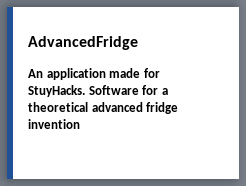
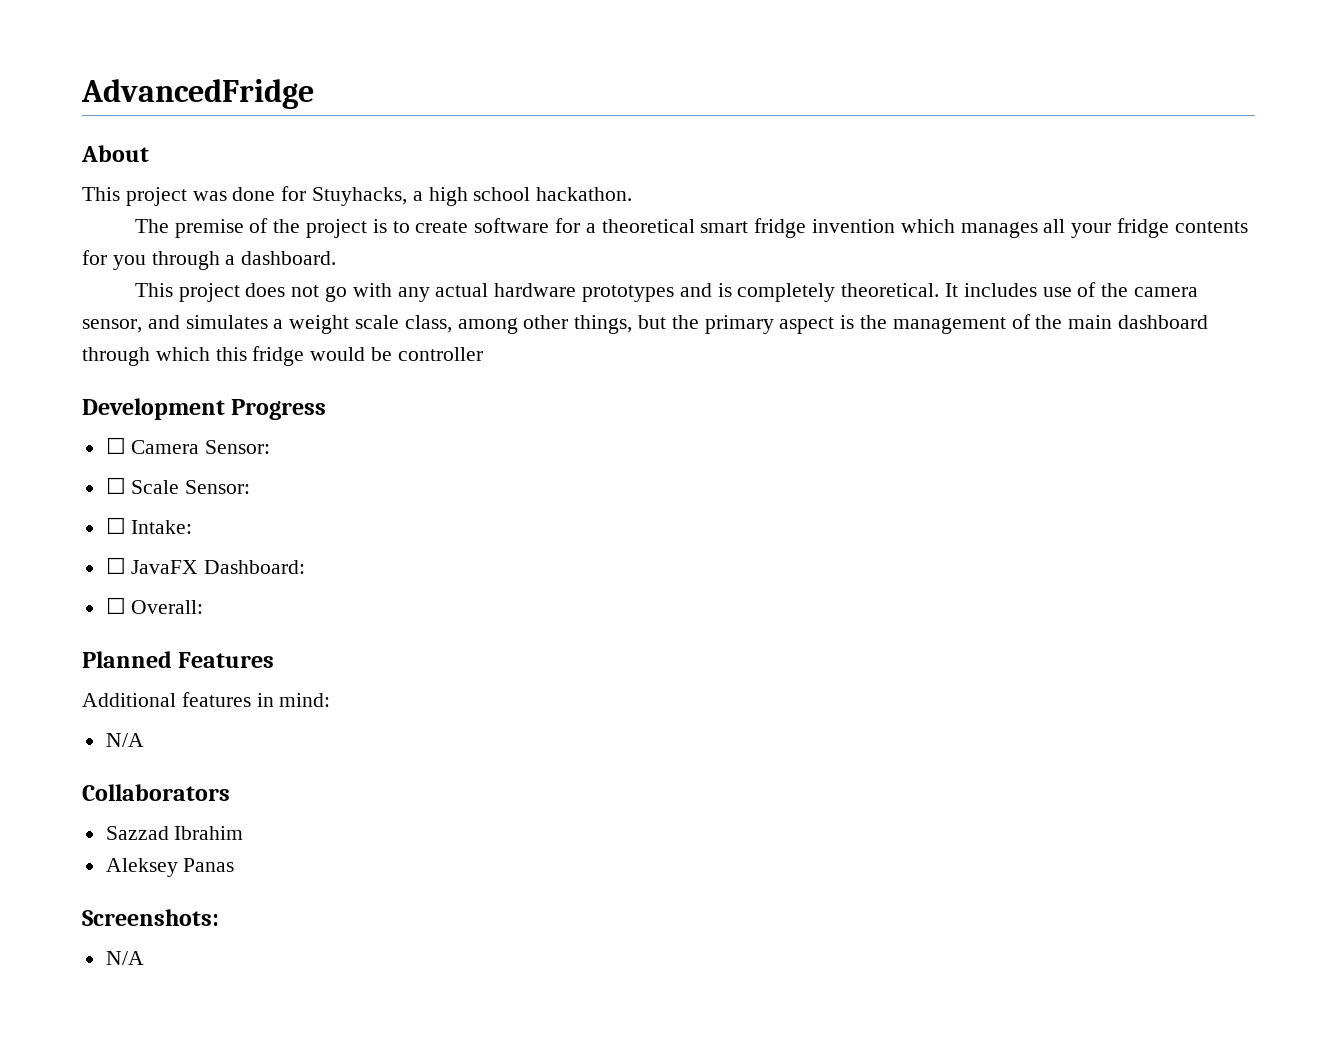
- An application made for StuyHacks. Software for a theoretical advanced fridge invention
+ About
+ This project was done for Stuyhacks, a high school hackathon.
+ The premise of the project is to create software for a theoretical smart fridge invention which manages all your fridge contents for you through a dashboard.
+ This project does not go with any actual hardware prototypes and is completely theoretical. It includes use of the camera sensor, and simulates a weight scale class, among other things, but the primary aspect is the management of the main dashboard through which this fridge would be controller
+ Development Progress
+ ☐ Camera Sensor:
+ ☐ Scale Sensor:
+ ☐ Intake:
+ ☐ JavaFX Dashboard:
+ ☐ Overall:
+ Planned Features
+ Additional features in mind:
+ N/A
+ Collaborators
+ Sazzad Ibrahim
+ Aleksey Panas
+ Screenshots:
+ N/A

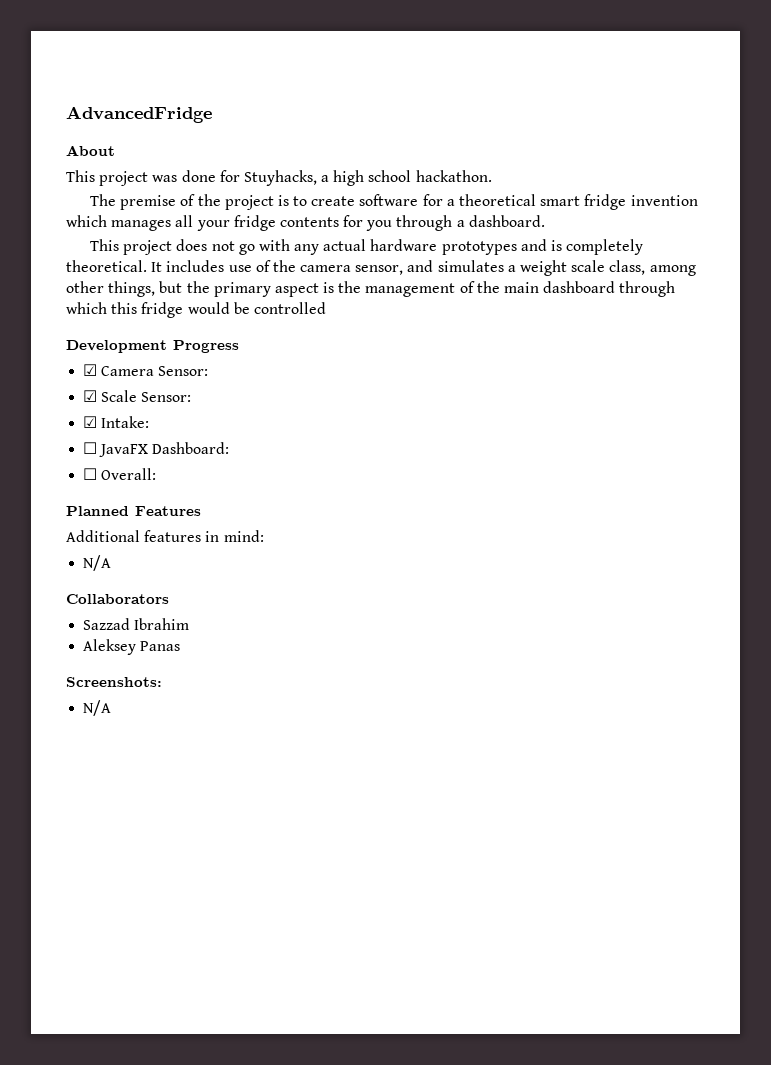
- It includes use of the camera sensor, and simulates a weight scale class, among other things, but the primary aspect is the management of the main dashboard through which this fridge would be controller
+ It includes use of the camera sensor, and simulates a weight scale class, among other things, but the primary aspect is the management of the main dashboard through which this fridge would be controlled
- ☐ Camera Sensor:
+ ☑ Camera Sensor:
- ☐ Scale Sensor:
+ ☑ Scale Sensor:
- ☐ Intake:
+ ☑ Intake:

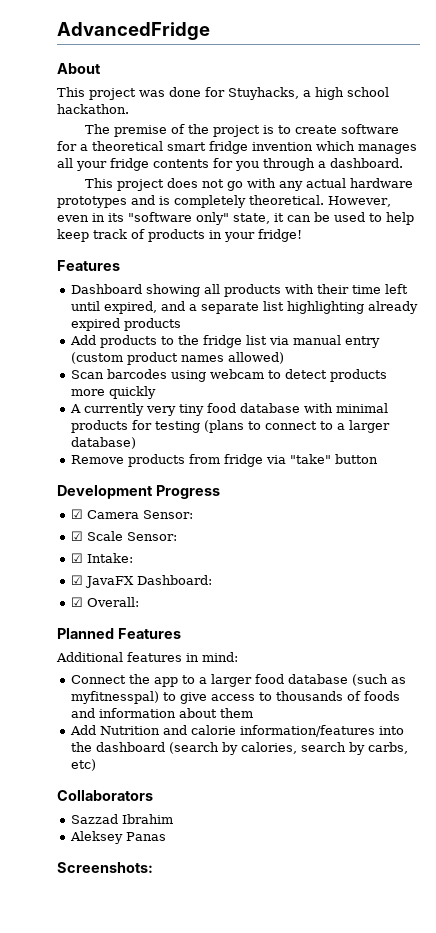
- It includes use of the camera sensor, and simulates a weight scale class, among other things, but the primary aspect is the management of the main dashboard through which this fridge would be controlled
+ However, even in its "software only" state, it can be used to help keep track of products in your fridge!
+ Features
+ Dashboard showing all products with their time left until expired, and a separate list highlighting already expired products
+ Add products to the fridge list via manual entry (custom product names allowed)
+ Scan barcodes using webcam to detect products more quickly
+ A currently very tiny food database with minimal products for testing (plans to connect to a larger database)
+ Remove products from fridge via "take" button
- ☐ JavaFX Dashboard:
+ ☑ JavaFX Dashboard:
- ☐ Overall:
+ ☑ Overall:
  Additional features in mind:
- N/A
+ Connect the app to a larger food database (such as myfitnesspal) to give access to thousands of foods and information about them
+ Add Nutrition and calorie information/features into the dashboard (search by calories, search by carbs, etc)
  Screenshots:
- N/A

